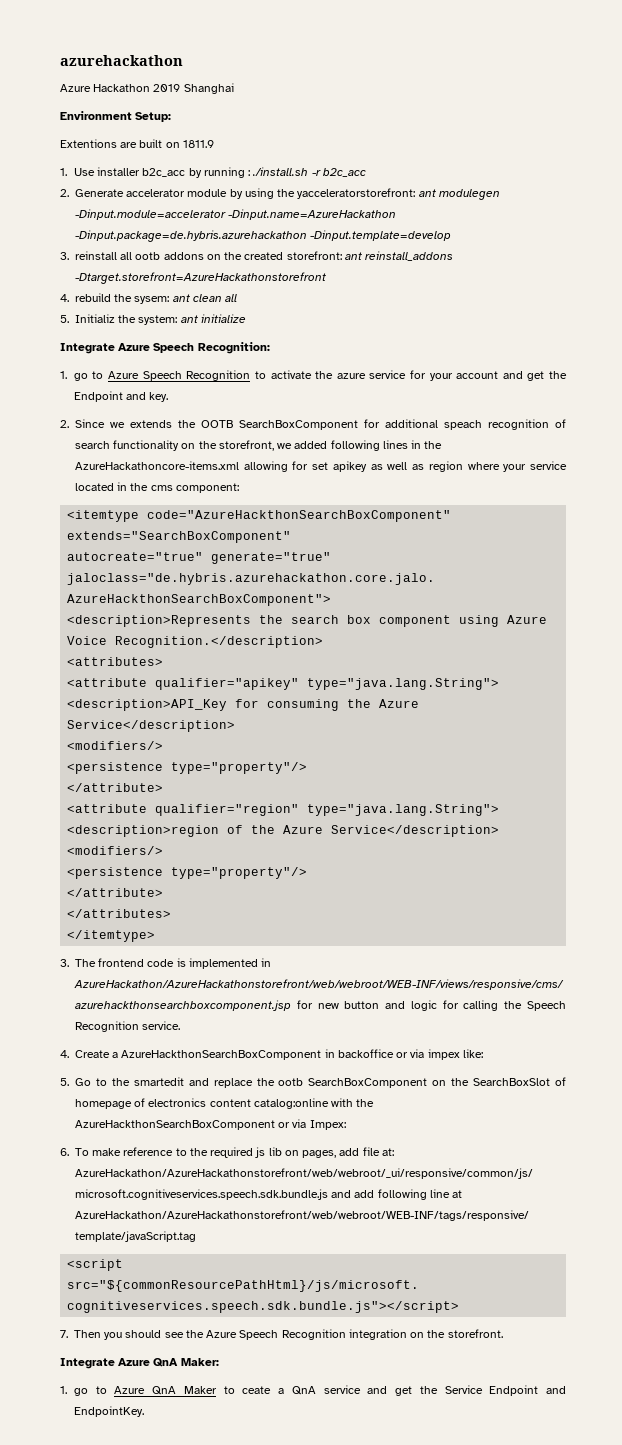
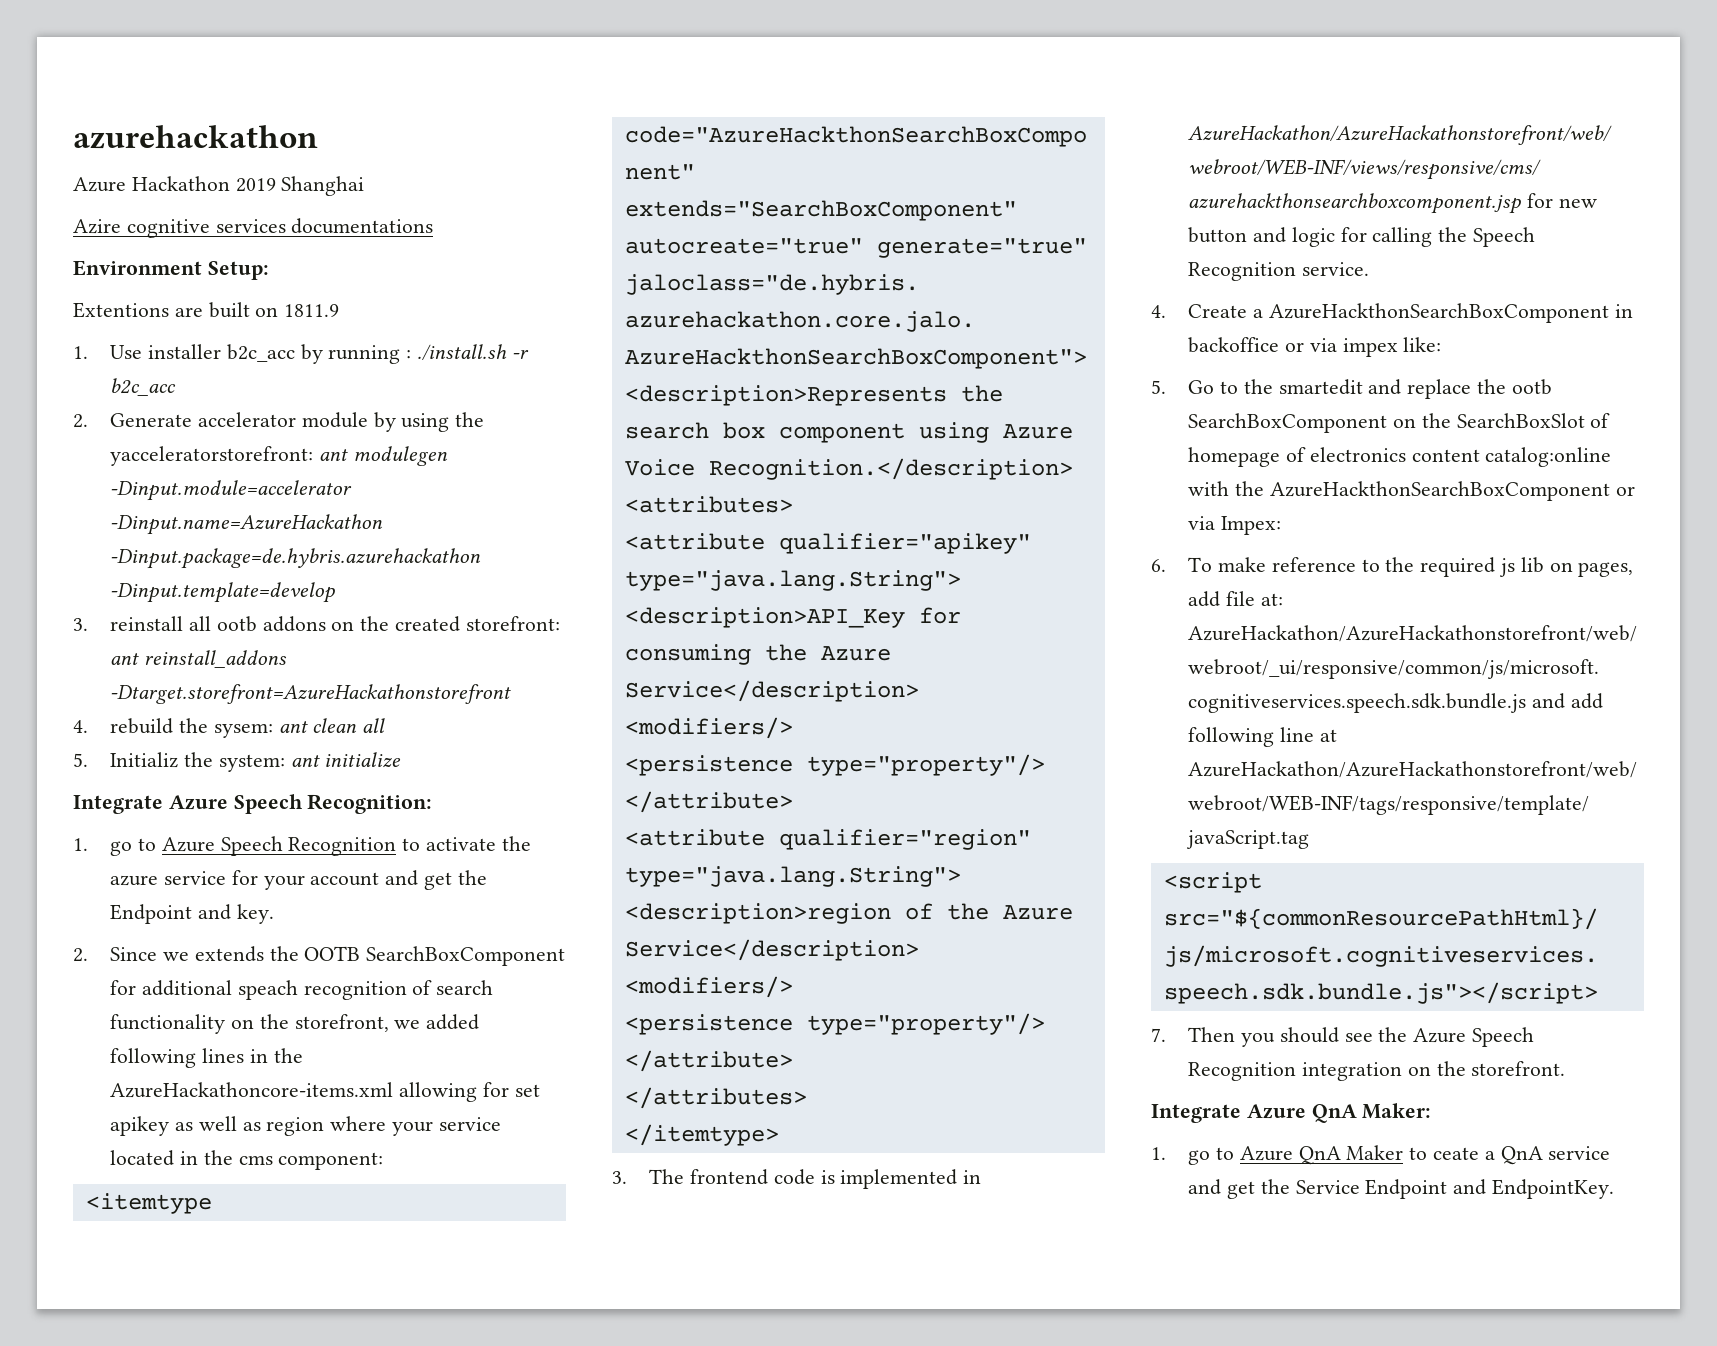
+ Azire cognitive services documentations

